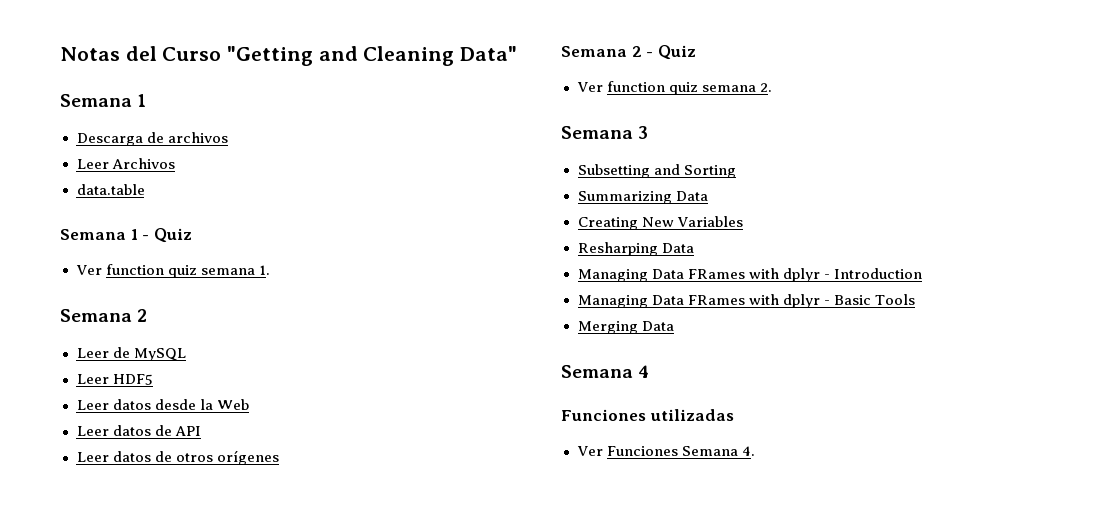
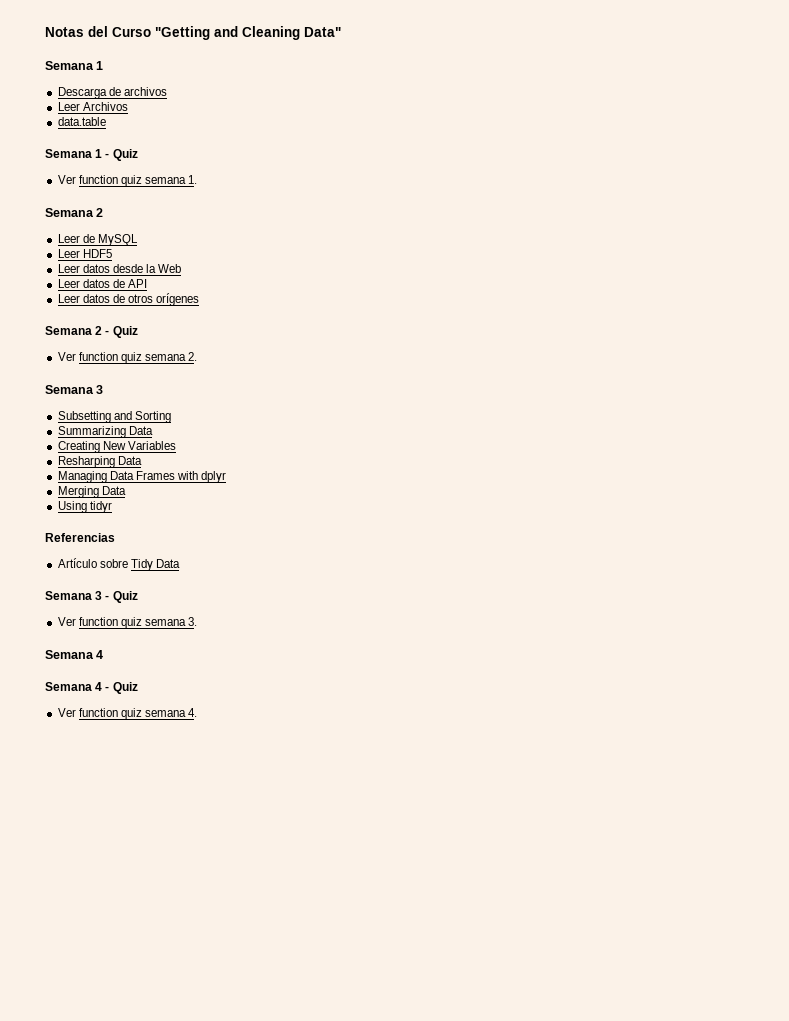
- Managing Data FRames with dplyr - Introduction
- Managing Data FRames with dplyr - Basic Tools
+ Managing Data Frames with dplyr
  Merging Data
+ Using tidyr
+ Referencias
+ Artículo sobre Tidy Data
+ Semana 3 - Quiz
+ Ver function quiz semana 3.
  Semana 4
- Funciones utilizadas
- Ver Funciones Semana 4.
+ Semana 4 - Quiz
+ Ver function quiz semana 4.

